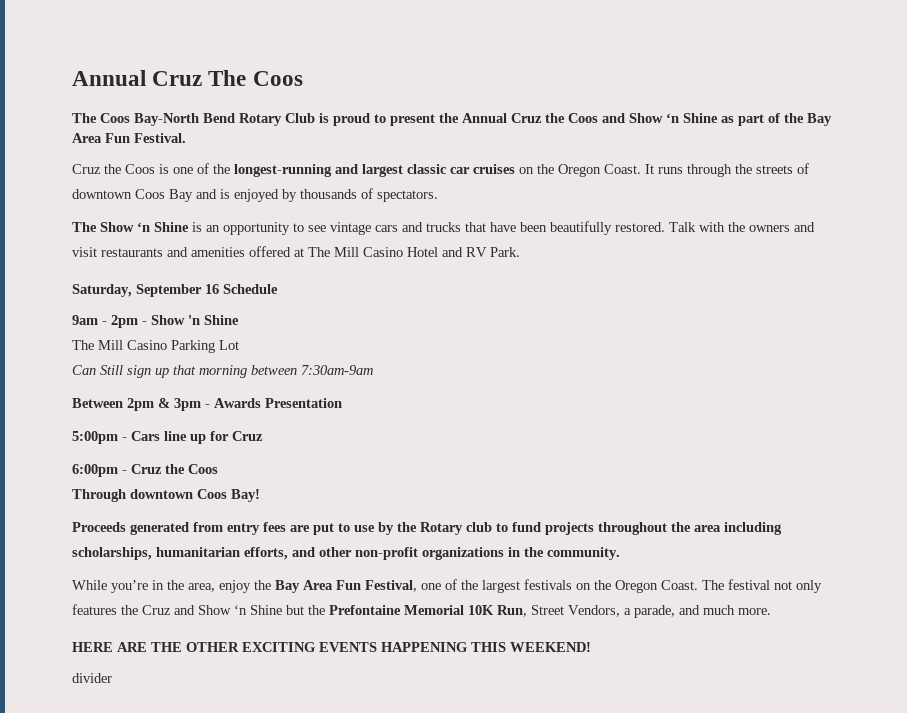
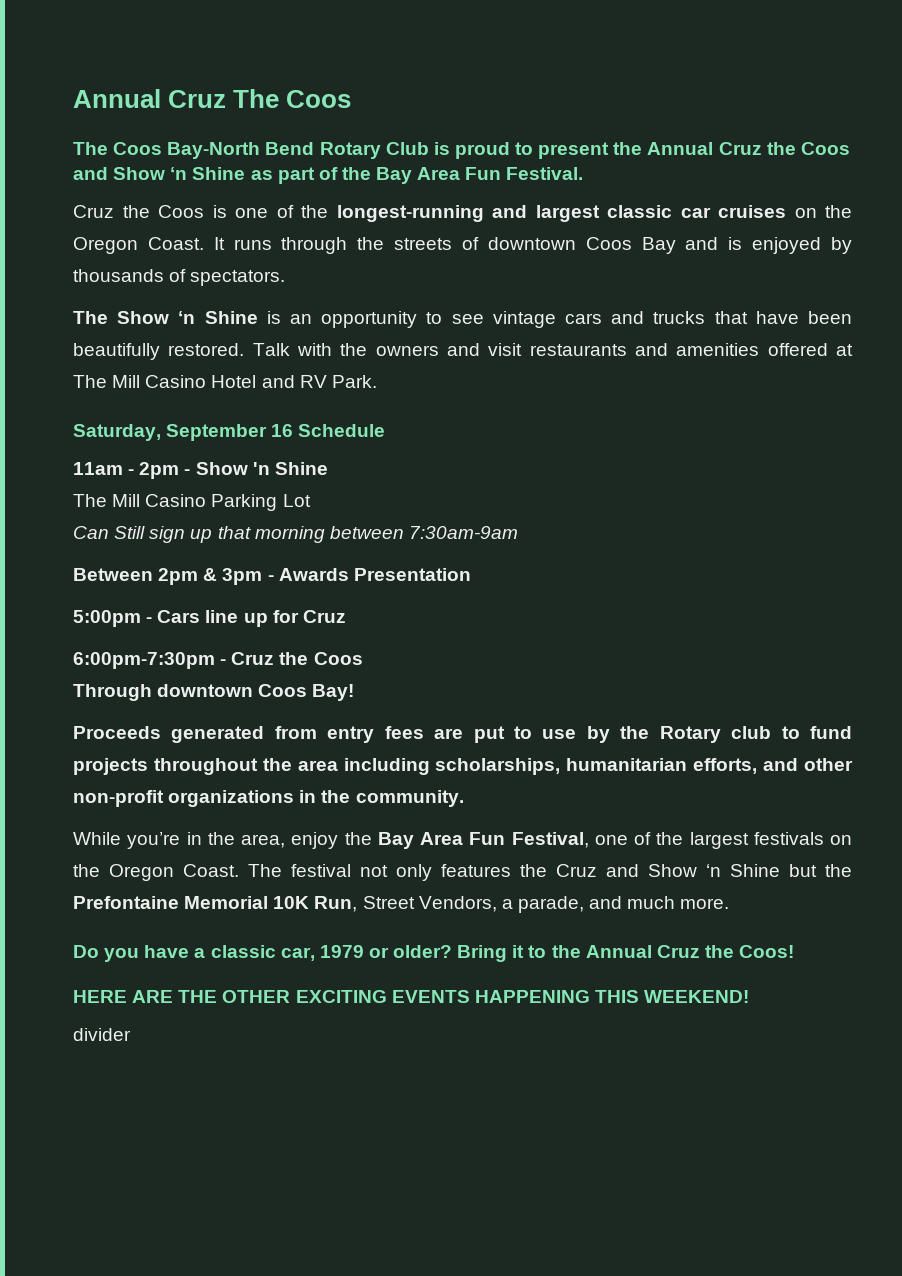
- 9am - 2pm - Show 'n Shine
+ 11am - 2pm - Show 'n Shine
- 6:00pm - Cruz the Coos
+ 6:00pm-7:30pm - Cruz the Coos
+ Do you have a classic car, 1979 or older? Bring it to the Annual Cruz the Coos!

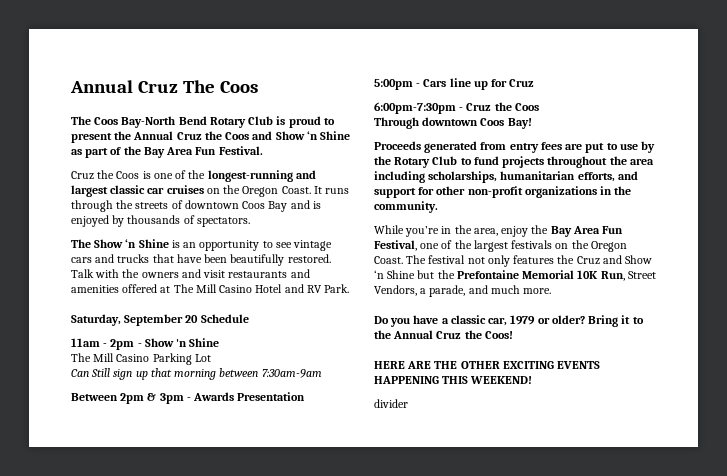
- Saturday, September 16 Schedule
+ Saturday, September 20 Schedule
- Proceeds generated from entry fees are put to use by the Rotary club to fund projects throughout the area including scholarships, humanitarian efforts, and other non-profit organizations in the community.
+ Proceeds generated from entry fees are put to use by the Rotary Club to fund projects throughout the area including scholarships, humanitarian efforts, and support for other non-profit organizations in the community.

